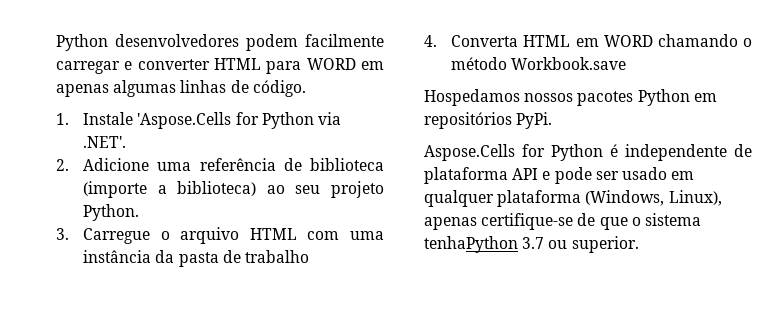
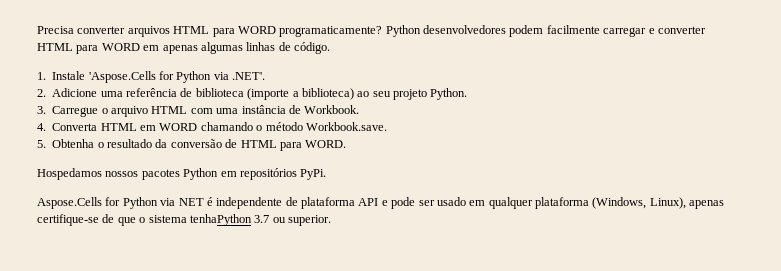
+ Precisa converter arquivos HTML para WORD programaticamente?
- 3. Carregue o arquivo HTML com uma instância da pasta de trabalho
+ 3. Carregue o arquivo HTML com uma instância de Workbook.
- 4. Converta HTML em WORD chamando o método Workbook.save
+ 4. Converta HTML em WORD chamando o método Workbook.save.
+ 5. Obtenha o resultado da conversão de HTML para WORD.
- Aspose.Cells for Python é independente de plataforma API e pode ser usado em qualquer plataforma (Windows, Linux), apenas certifique-se de que o sistema tenhaPython 3.7 ou superior.
+ Aspose.Cells for Python via NET é independente de plataforma API e pode ser usado em qualquer plataforma (Windows, Linux), apenas certifique-se de que o sistema tenhaPython 3.7 ou superior.

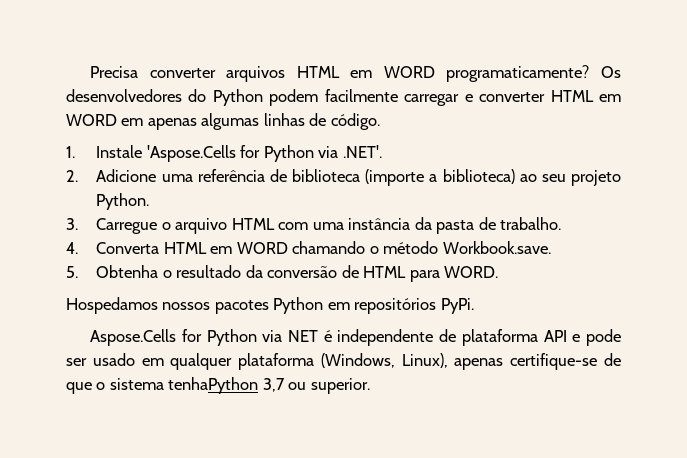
- Precisa converter arquivos HTML para WORD programaticamente?
+ Precisa converter arquivos HTML em WORD programaticamente?
- Python desenvolvedores podem facilmente carregar e converter HTML para WORD em apenas algumas linhas de código.
+ Os desenvolvedores do Python podem facilmente carregar e converter HTML em WORD em apenas algumas linhas de código.
- 3. Carregue o arquivo HTML com uma instância de Workbook.
+ 3. Carregue o arquivo HTML com uma instância da pasta de trabalho.
- Aspose.Cells for Python via NET é independente de plataforma API e pode ser usado em qualquer plataforma (Windows, Linux), apenas certifique-se de que o sistema tenhaPython 3.7 ou superior.
+ Aspose.Cells for Python via NET é independente de plataforma API e pode ser usado em qualquer plataforma (Windows, Linux), apenas certifique-se de que o sistema tenhaPython 3,7 ou superior.

